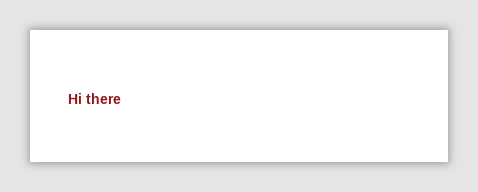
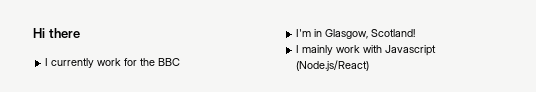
+ I currently work for the BBC
+ I'm in Glasgow, Scotland!
+ I mainly work with Javascript (Node.js/React)

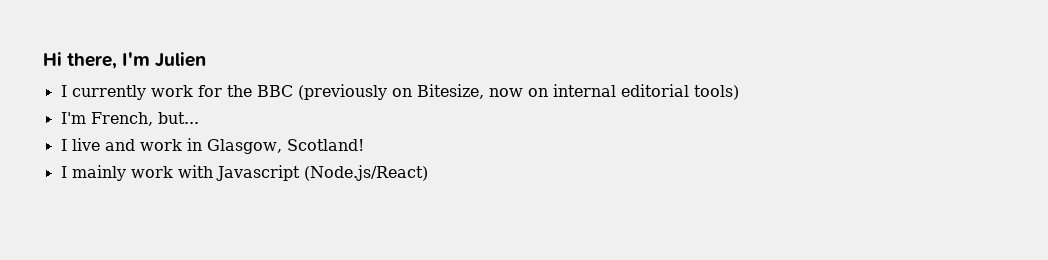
- Hi there
+ Hi there, I'm Julien
- I currently work for the BBC
- I'm in Glasgow, Scotland!
+ I currently work for the BBC (previously on Bitesize, now on internal editorial tools)
+ I'm French, but...
+ I live and work in Glasgow, Scotland!

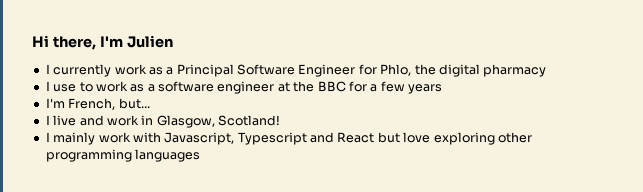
- I currently work for the BBC (previously on Bitesize, now on internal editorial tools)
+ I currently work as a Principal Software Engineer for Phlo, the digital pharmacy
+ I use to work as a software engineer at the BBC for a few years
- I mainly work with Javascript (Node.js/React)
+ I mainly work with Javascript, Typescript and React but love exploring other programming languages

